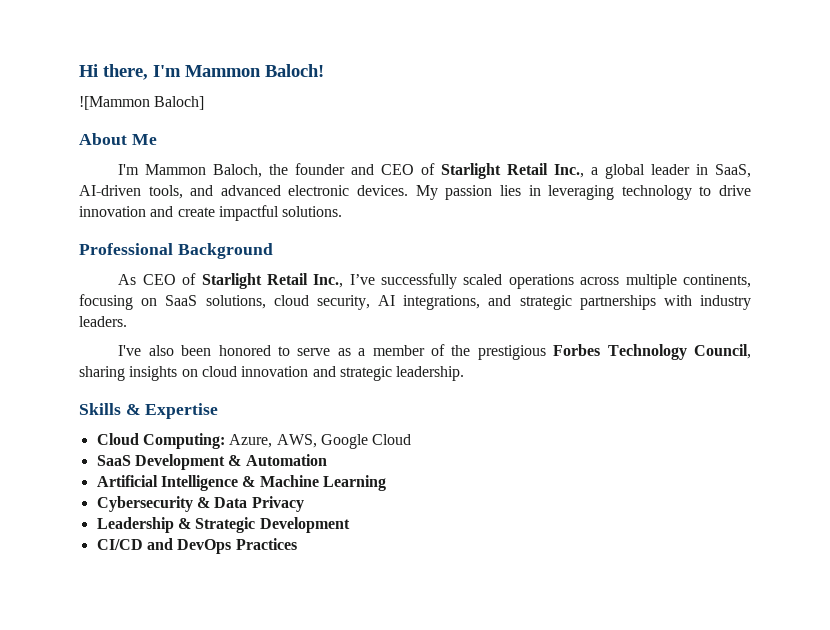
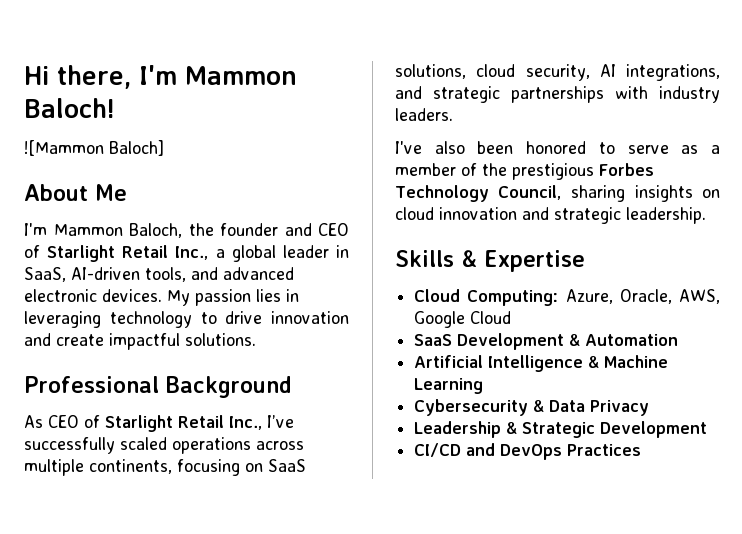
- Cloud Computing: Azure, AWS, Google Cloud
+ Cloud Computing: Azure, Oracle, AWS, Google Cloud

